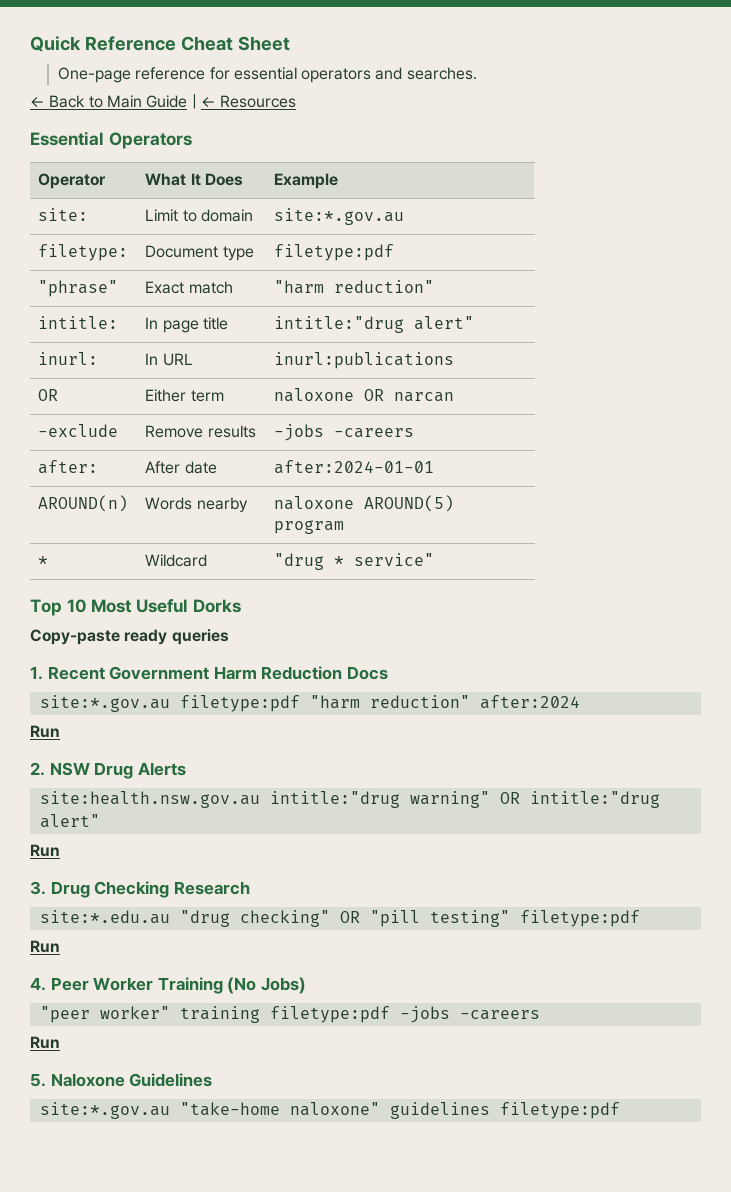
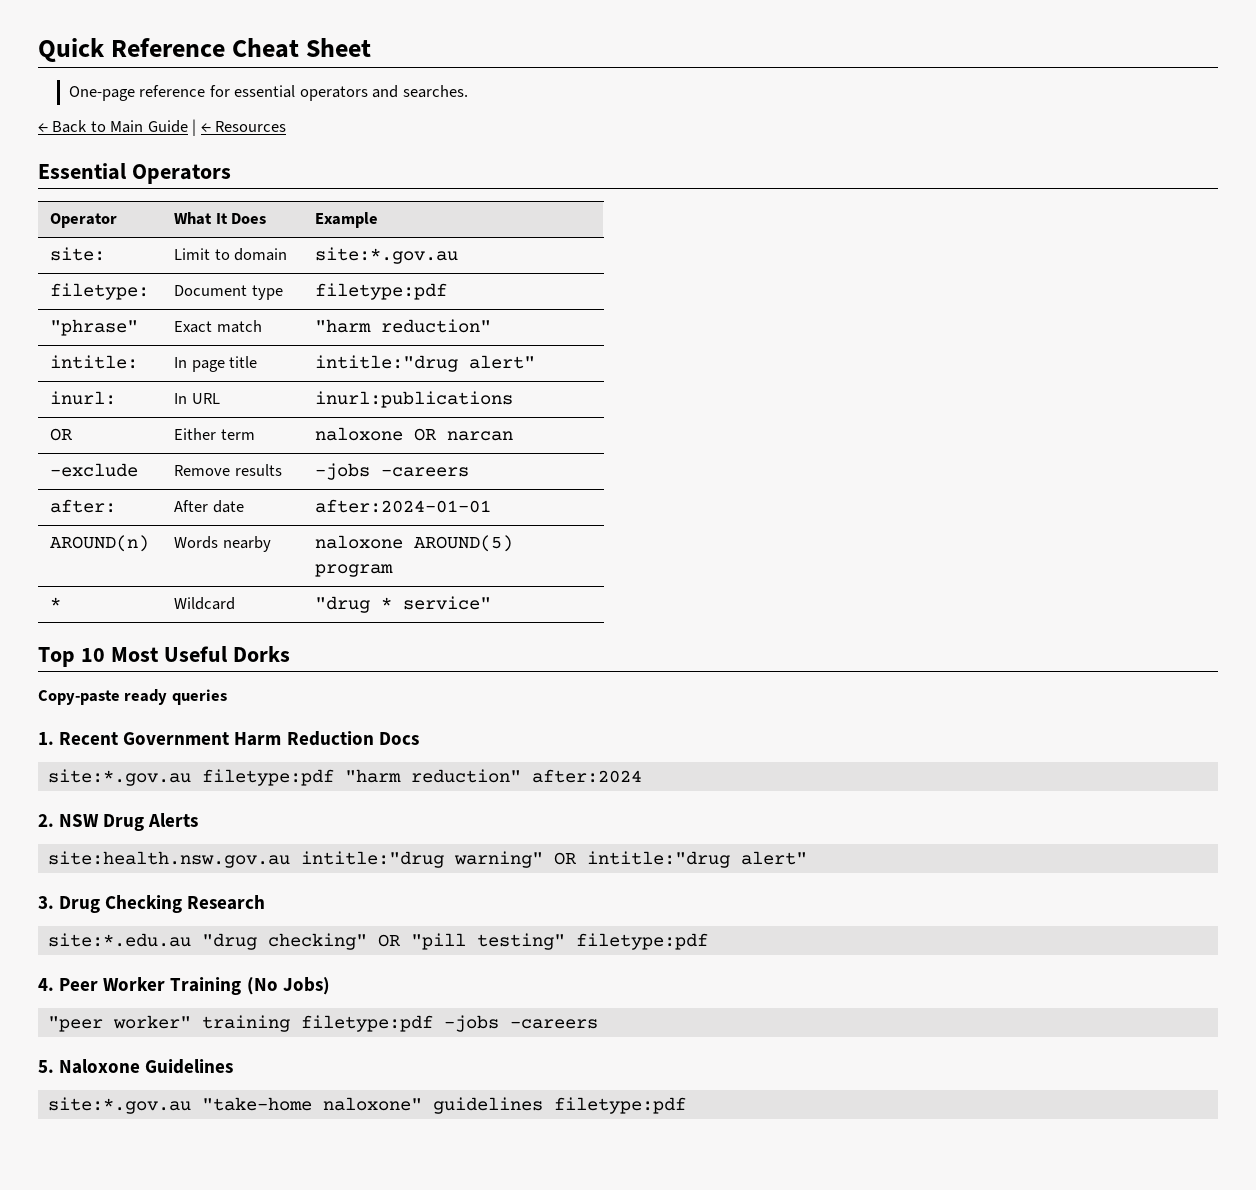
  site:*.gov.au filetype:pdf "harm reduction" after:2024
- Run
  site:health.nsw.gov.au intitle:"drug warning" OR intitle:"drug alert"
- Run
  site:*.edu.au "drug checking" OR "pill testing" filetype:pdf
- Run
  "peer worker" training filetype:pdf -jobs -careers
- Run

